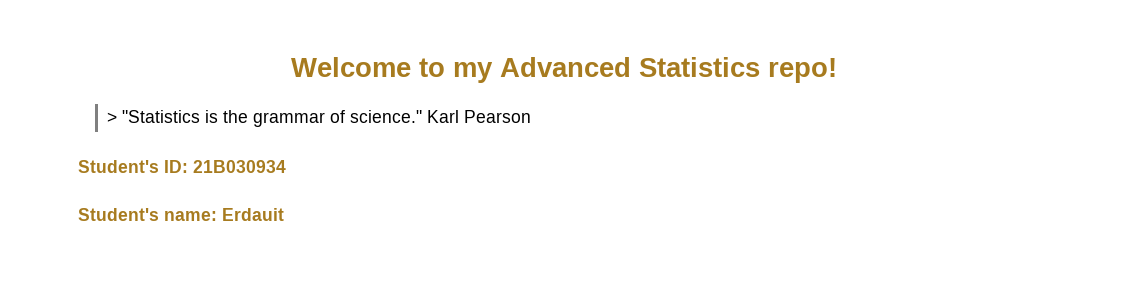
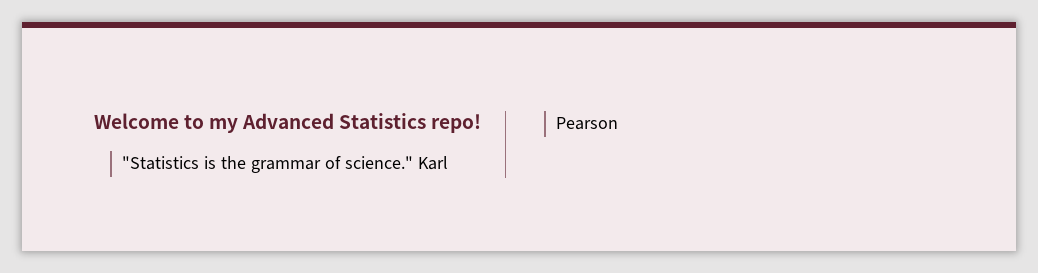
- > "Statistics is the grammar of science."
+ "Statistics is the grammar of science."
- Student's ID: 21B030934
- Student's name: Erdauit

